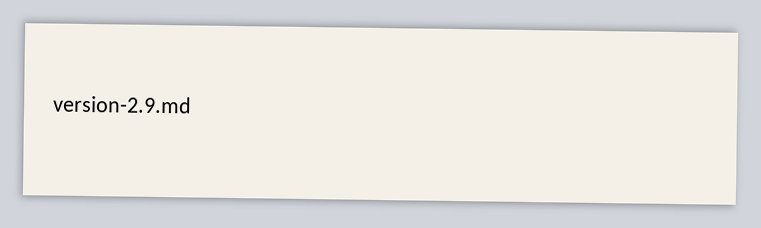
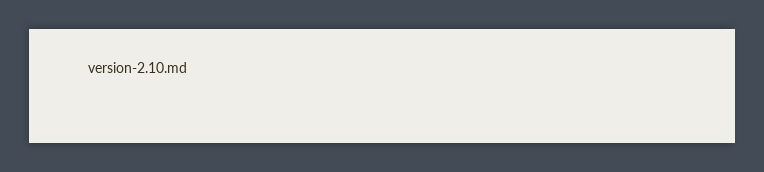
- version-2.9.md
+ version-2.10.md

